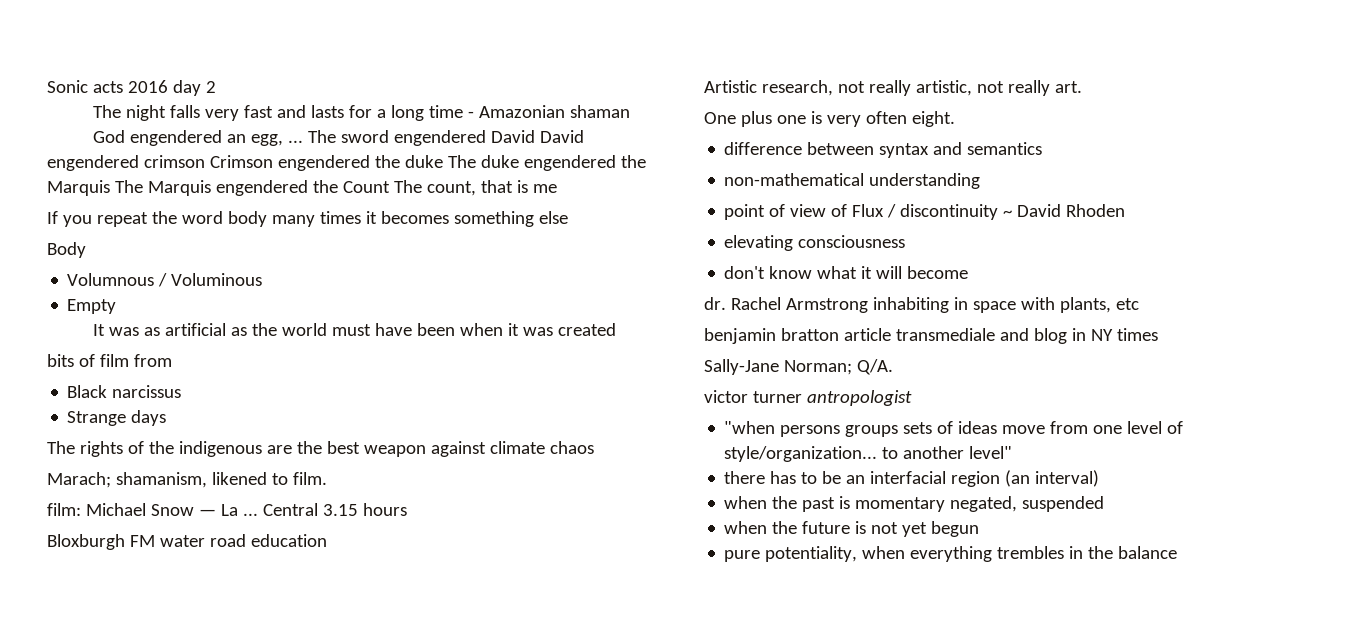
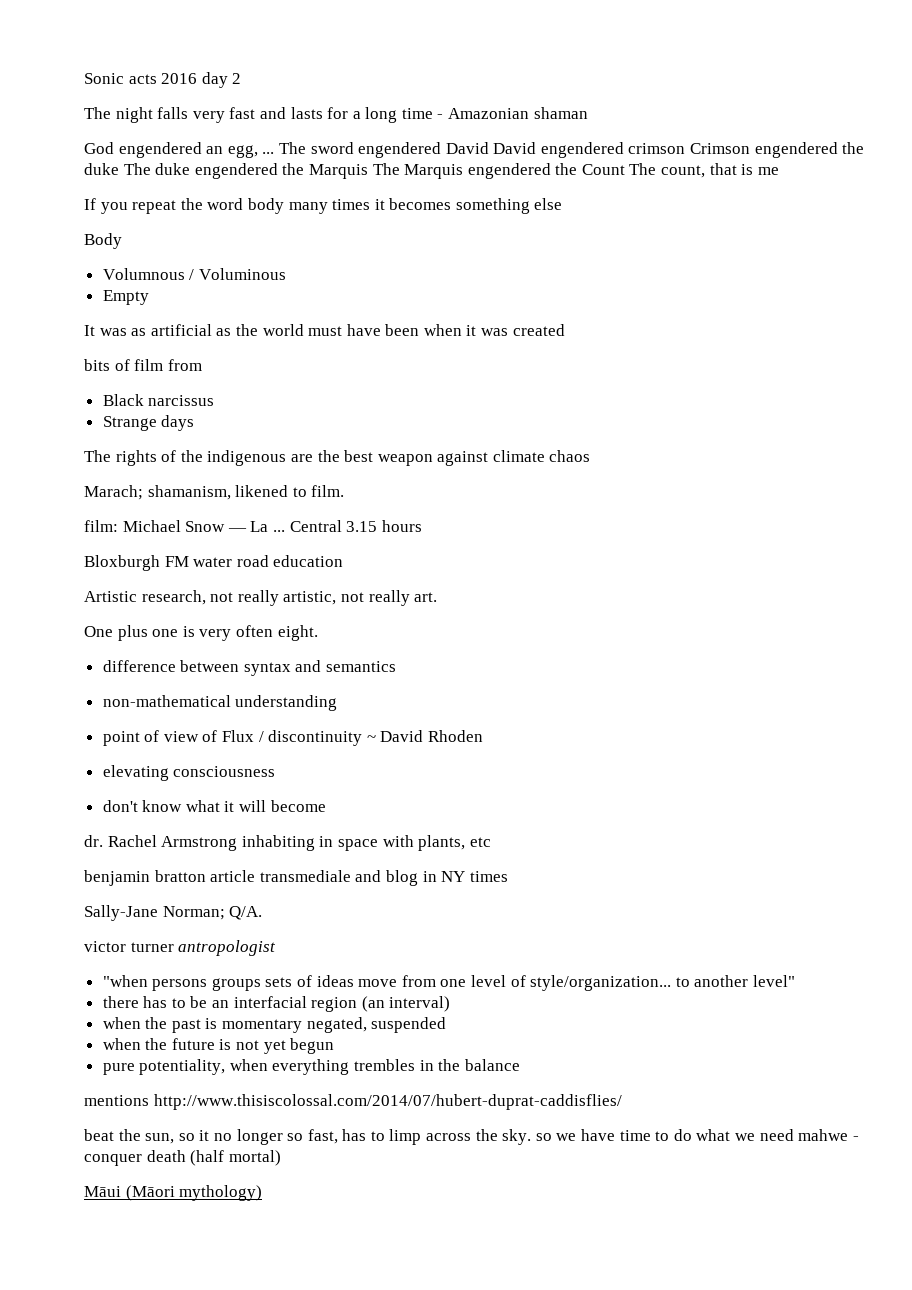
+ mentions http://www.thisiscolossal.com/2014/07/hubert-duprat-caddisflies/
+ beat the sun, so it no longer so fast, has to limp across the sky. so we have time to do what we need mahwe - conquer death (half mortal)
+ Māui (Māori mythology)

